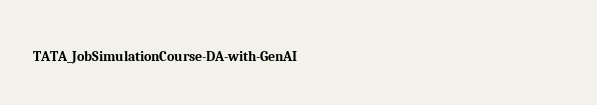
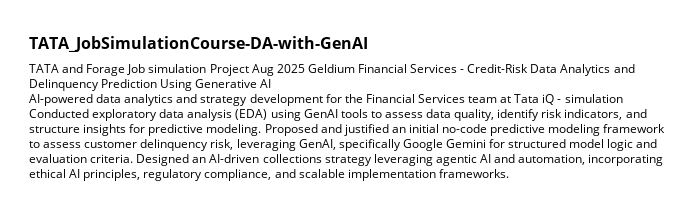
+ TATA and Forage Job simulation Project Aug 2025 Geldium Financial Services - Credit-Risk Data Analytics and Delinquency Prediction Using Generative AI
+ AI-powered data analytics and strategy development for the Financial Services team at Tata iQ - simulation Conducted exploratory data analysis (EDA) using GenAI tools to assess data quality, identify risk indicators, and structure insights for predictive modeling. Proposed and justified an initial no-code predictive modeling framework to assess customer delinquency risk, leveraging GenAI, specifically Google Gemini for structured model logic and evaluation criteria. Designed an AI-driven collections strategy leveraging agentic AI and automation, incorporating ethical AI principles, regulatory compliance, and scalable implementation frameworks.

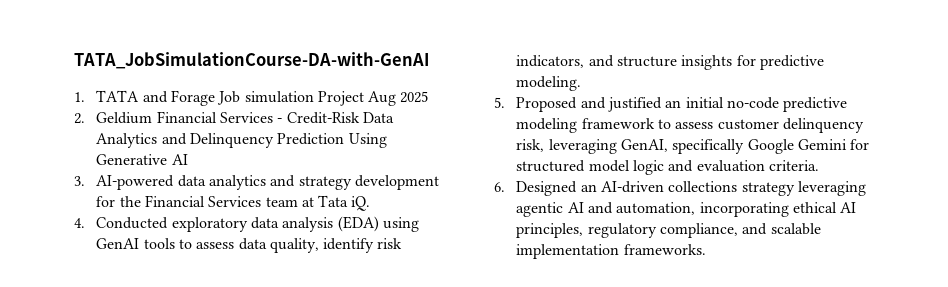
- TATA and Forage Job simulation Project Aug 2025 Geldium Financial Services - Credit-Risk Data Analytics and Delinquency Prediction Using Generative AI
+ 1. TATA and Forage Job simulation Project Aug 2025
+ 2. Geldium Financial Services - Credit-Risk Data Analytics and Delinquency Prediction Using Generative AI
- AI-powered data analytics and strategy development for the Financial Services team at Tata iQ - simulation Conducted exploratory data analysis (EDA) using GenAI tools to assess data quality, identify risk indicators, and structure insights for predictive modeling. Proposed and justified an initial no-code predictive modeling framework to assess customer delinquency risk, leveraging GenAI, specifically Google Gemini for structured model logic and evaluation criteria. Designed an AI-driven collections strategy leveraging agentic AI and automation, incorporating ethical AI principles, regulatory compliance, and scalable implementation frameworks.
+ 3. AI-powered data analytics and strategy development for the Financial Services team at Tata iQ.
+ 4. Conducted exploratory data analysis (EDA) using GenAI tools to assess data quality, identify risk indicators, and structure insights for predictive modeling.
+ 5. Proposed and justified an initial no-code predictive modeling framework to assess customer delinquency risk, leveraging GenAI, specifically Google Gemini for structured model logic and evaluation criteria.
+ 6. Designed an AI-driven collections strategy leveraging agentic AI and automation, incorporating ethical AI principles, regulatory compliance, and scalable implementation frameworks.

